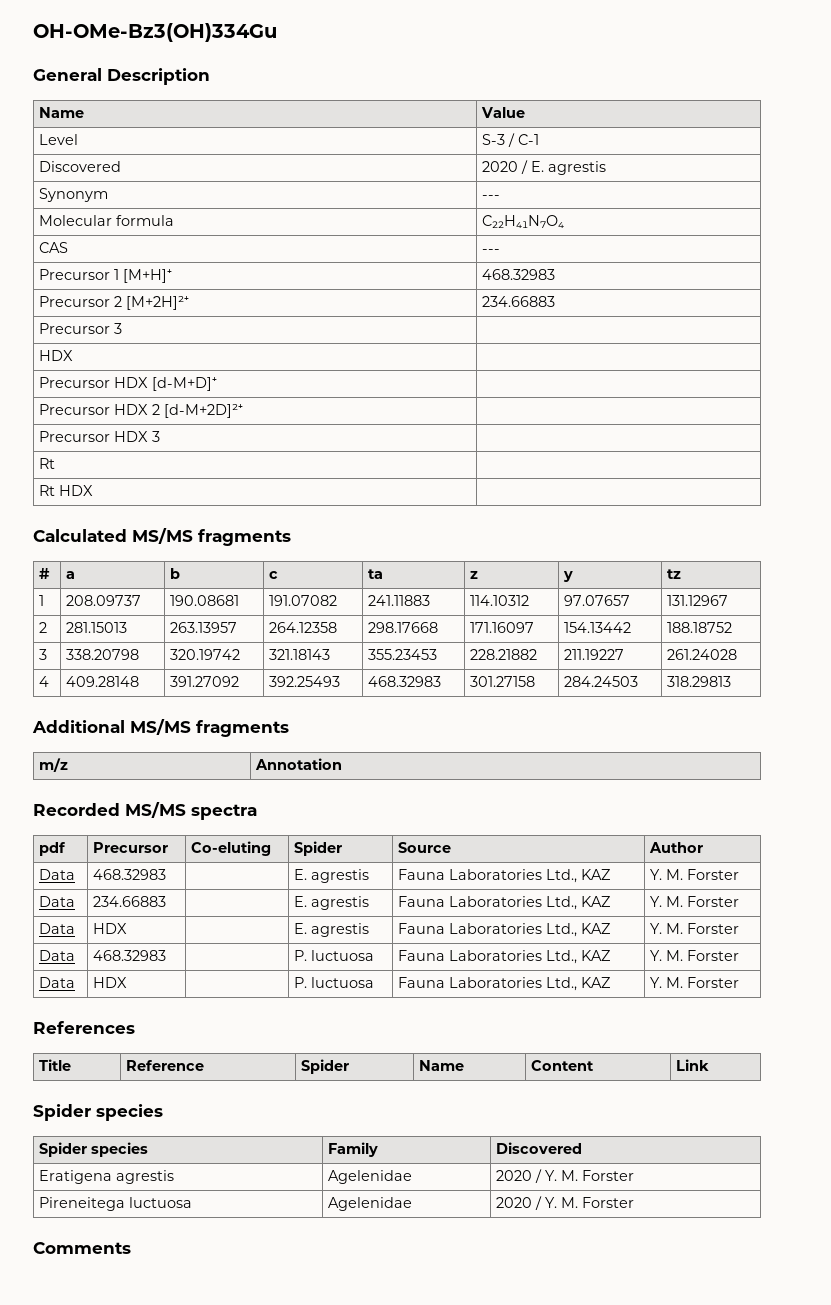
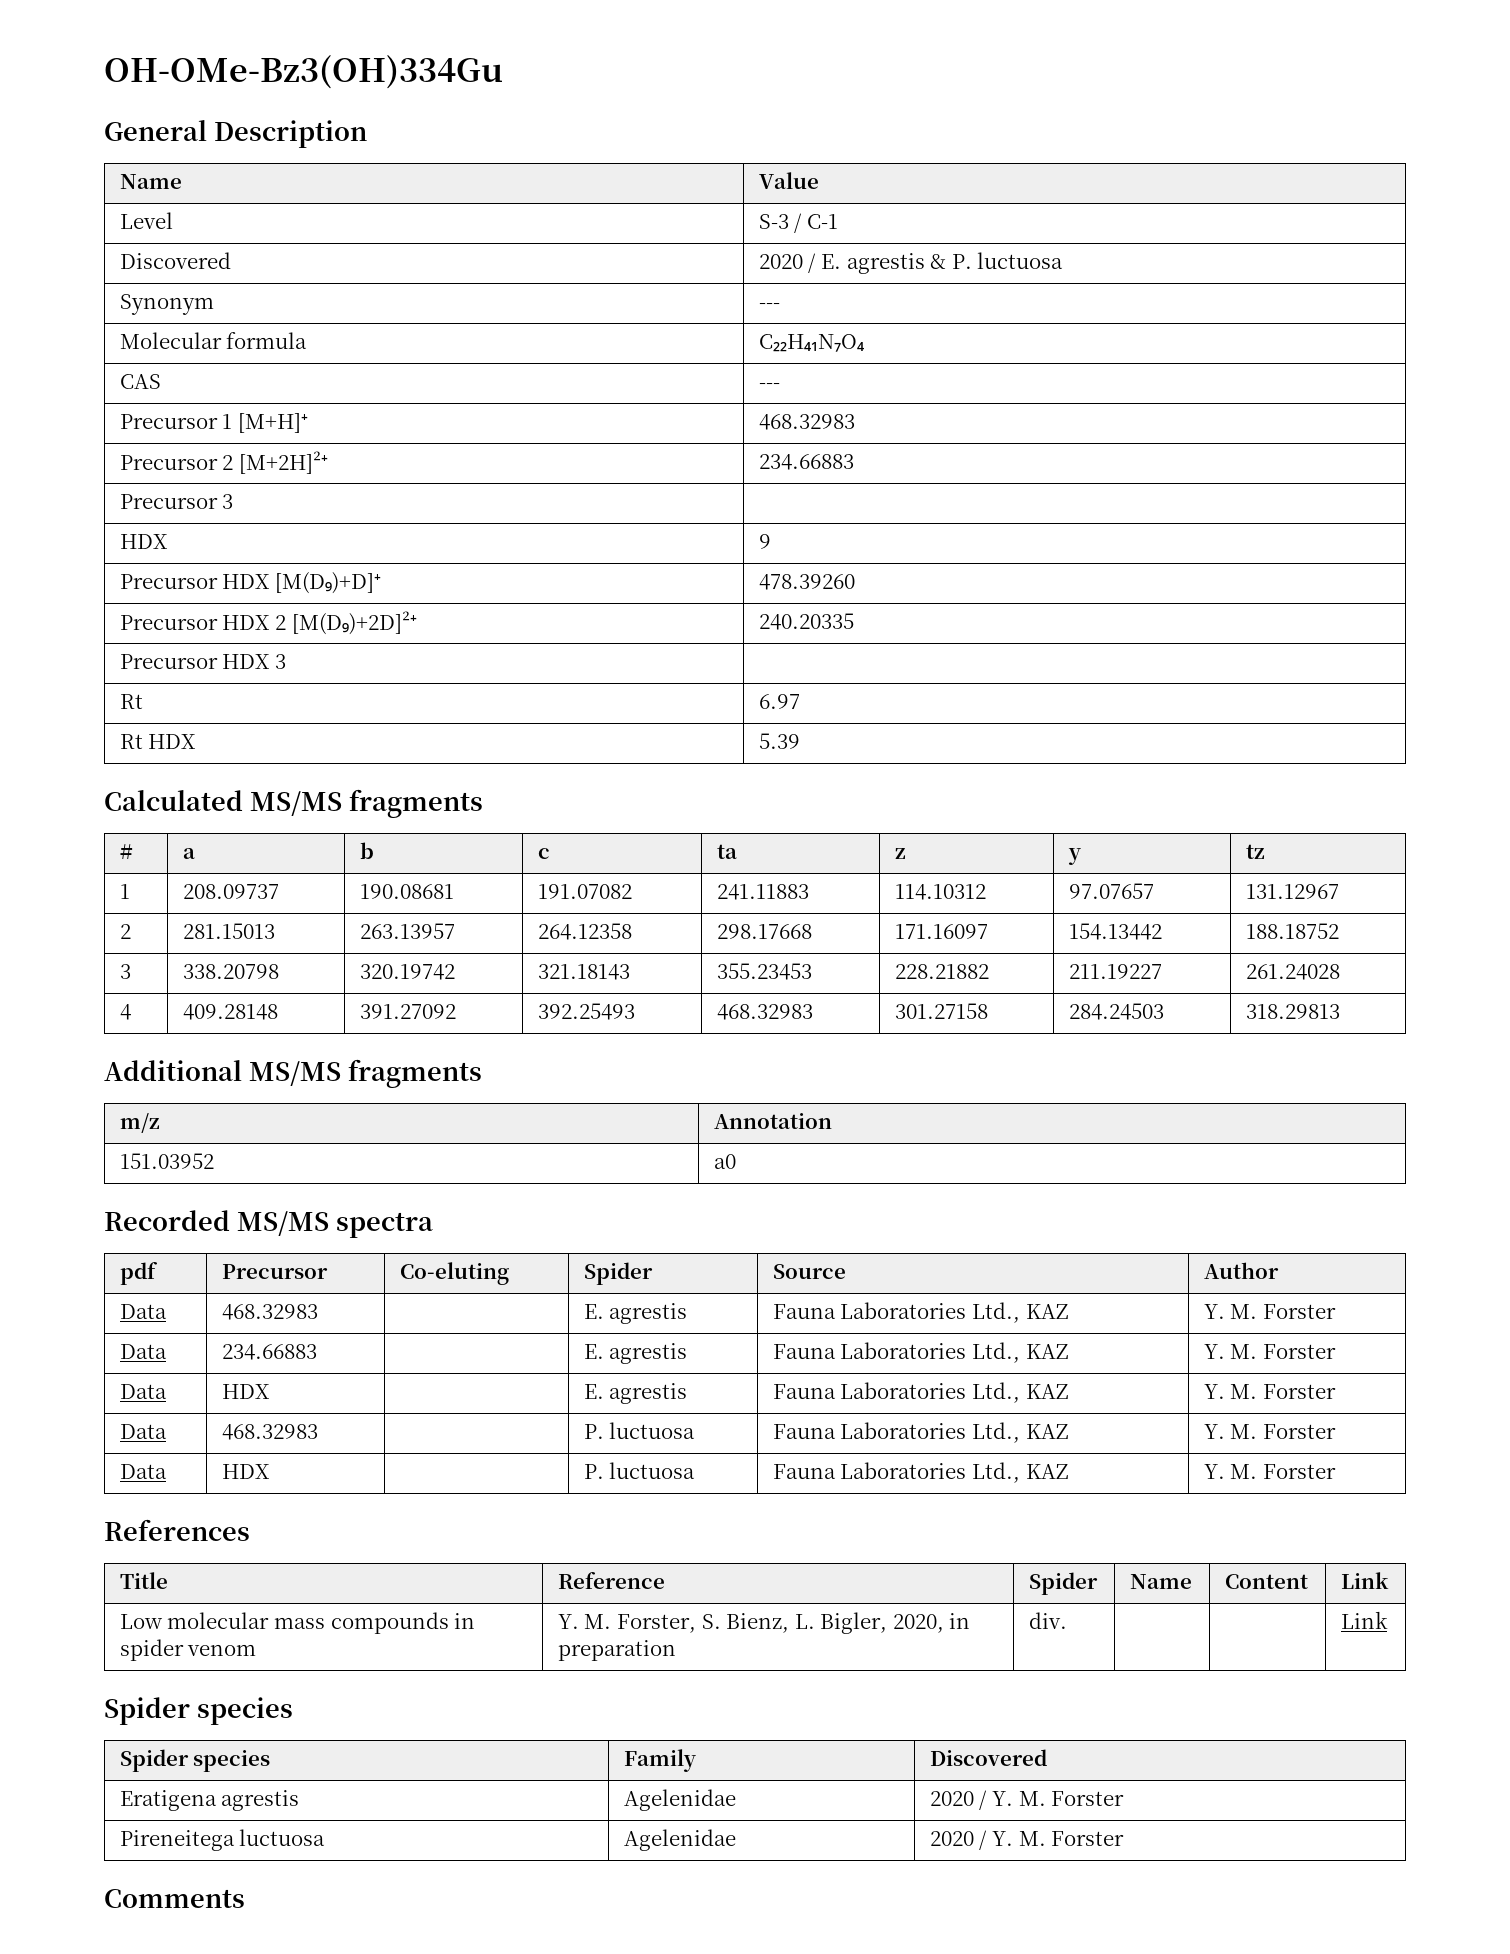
- Discovered | 2020 / E. agrestis
+ Discovered | 2020 / E. agrestis & P. luctuosa
  Precursor 3 |
- HDX |
- Precursor HDX [d-M+D]⁺ |
+ HDX | 9
+ Precursor HDX [M(D₉)+D]⁺ | 478.39260
- Precursor HDX 2 [d-M+2D]²⁺ |
+ Precursor HDX 2 [M(D₉)+2D]²⁺ | 240.20335
- Rt |
+ Rt | 6.97
- Rt HDX |
+ Rt HDX | 5.39
+ 151.03952 | a0
+ Low molecular mass compounds in spider venom | Y. M. Forster, S. Bienz, L. Bigler, 2020, in preparation | div. | | | Link

